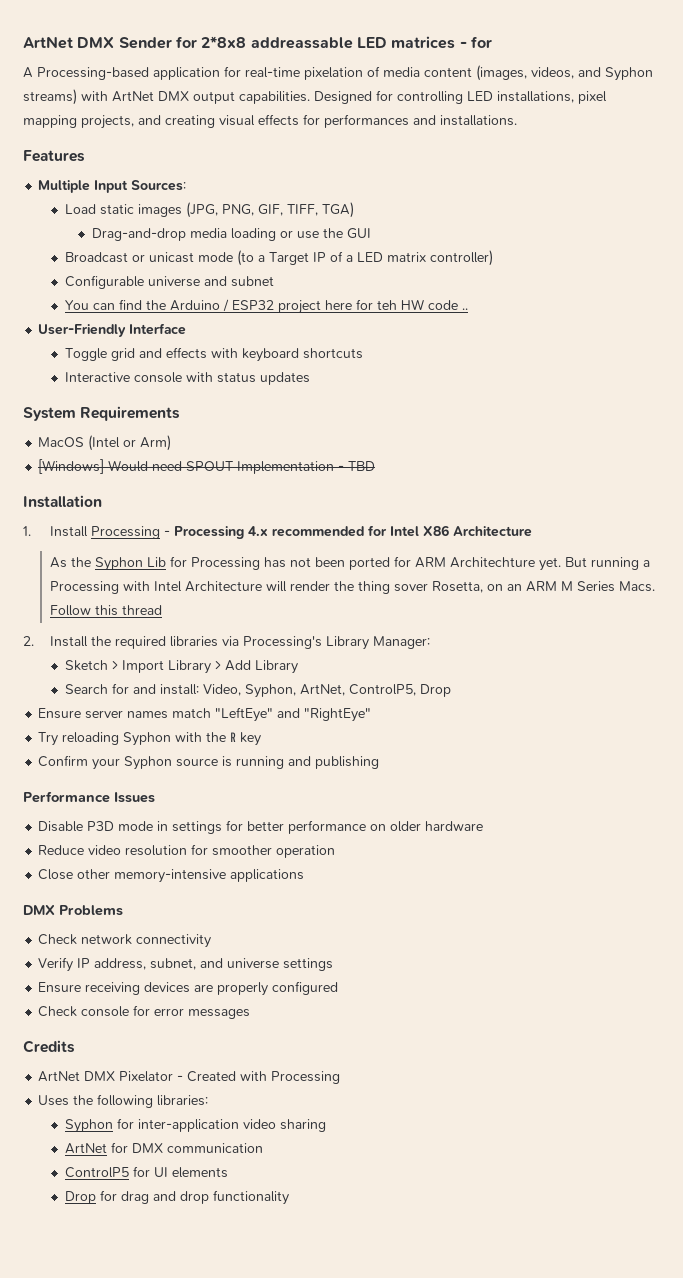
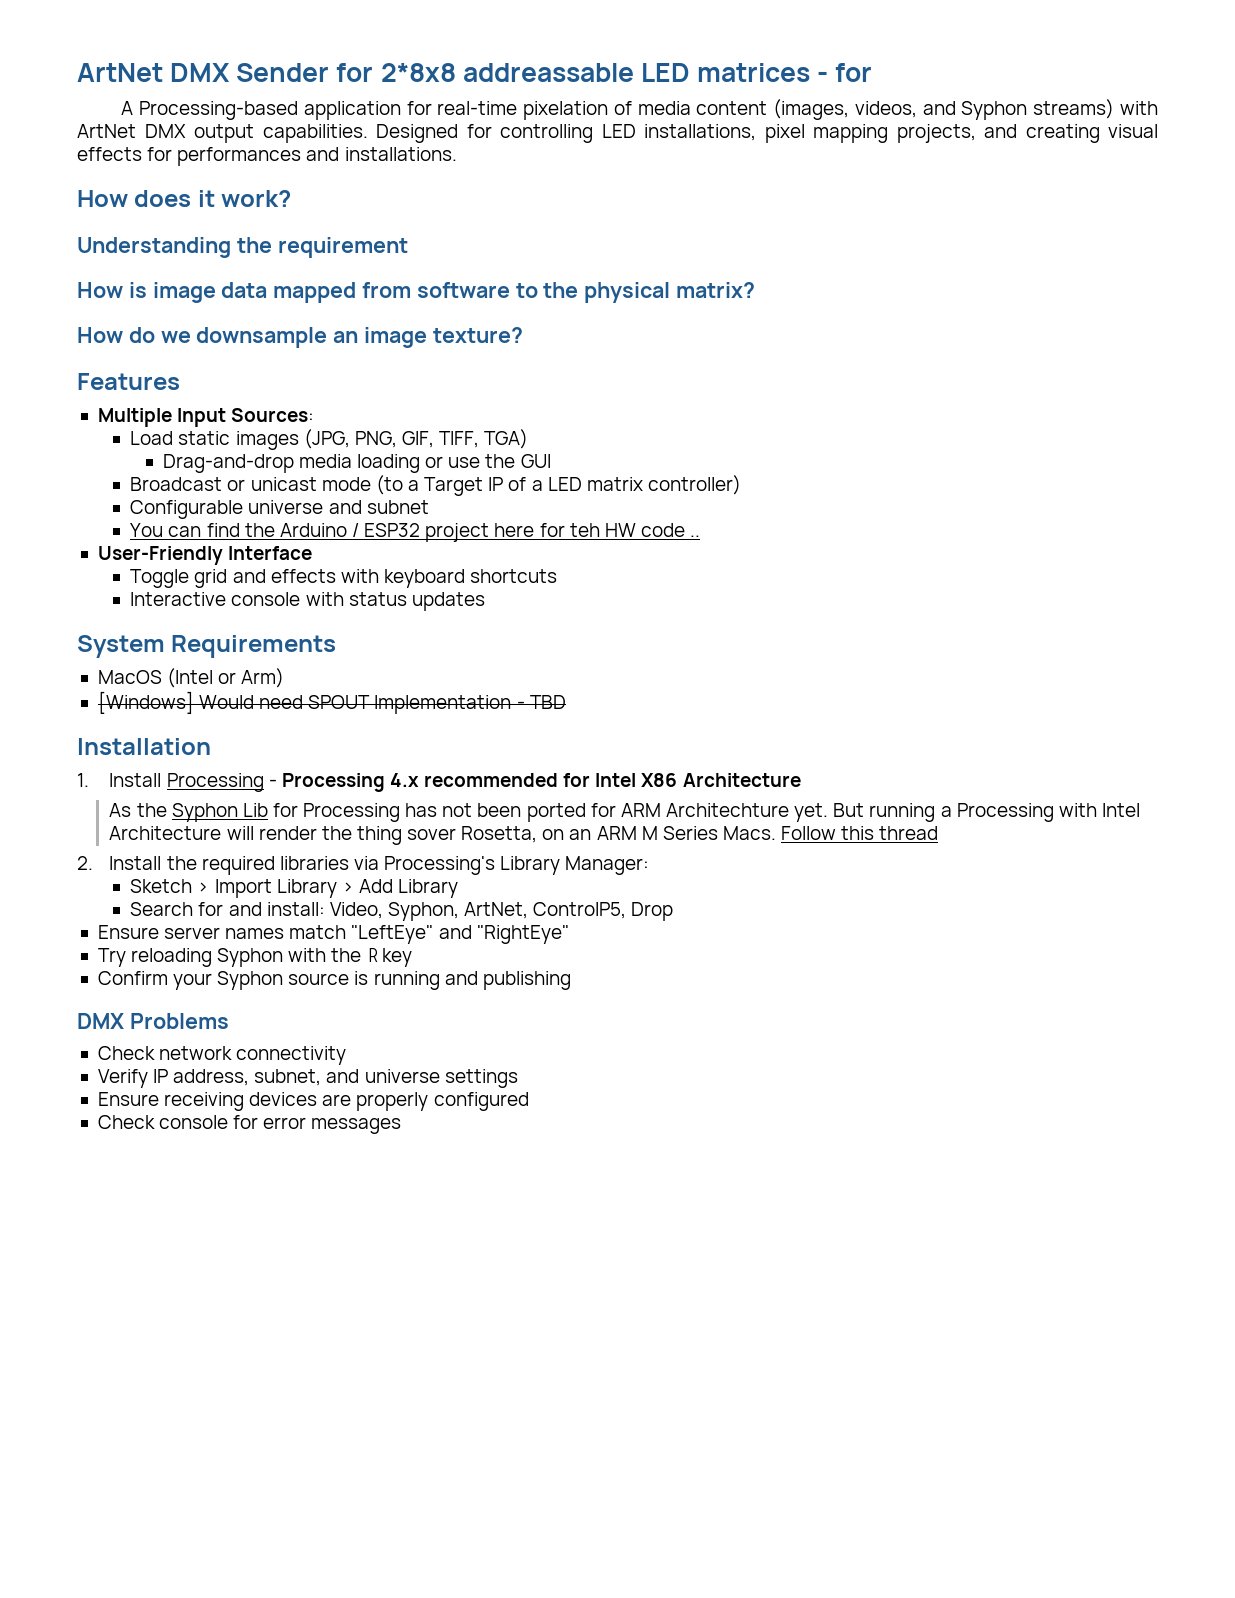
+ How does it work?
+ Understanding the requirement
+ How is image data mapped from software to the physical matrix?
+ How do we downsample an image texture?
- Performance Issues
- Disable P3D mode in settings for better performance on older hardware
- Reduce video resolution for smoother operation
- Close other memory-intensive applications
- Credits
- ArtNet DMX Pixelator - Created with Processing
- Uses the following libraries:
- Syphon for inter-application video sharing
- ArtNet for DMX communication
- ControlP5 for UI elements
- Drop for drag and drop functionality

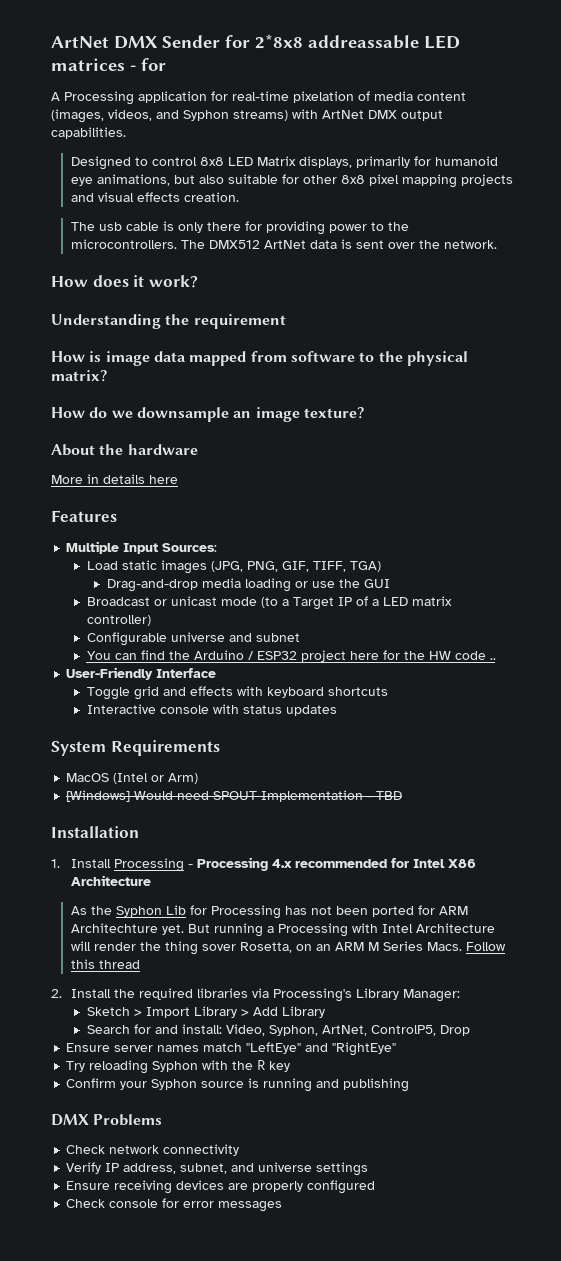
- A Processing-based application for real-time pixelation of media content (images, videos, and Syphon streams) with ArtNet DMX output capabilities. Designed for controlling LED installations, pixel mapping projects, and creating visual effects for performances and installations.
+ A Processing application for real-time pixelation of media content (images, videos, and Syphon streams) with ArtNet DMX output capabilities.
+ Designed to control 8x8 LED Matrix displays, primarily for humanoid eye animations, but also suitable for other 8x8 pixel mapping projects and visual effects creation.
+ The usb cable is only there for providing power to the microcontrollers. The DMX512 ArtNet data is sent over the network.
+ About the hardware
+ More in details here
- You can find the Arduino / ESP32 project here for teh HW code ..
+ You can find the Arduino / ESP32 project here for the HW code ..

